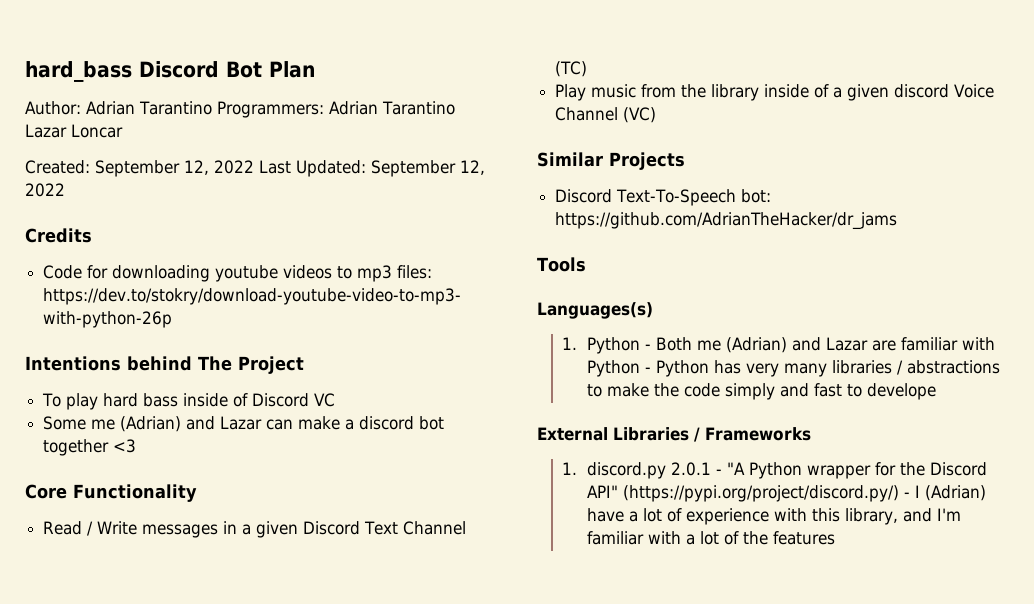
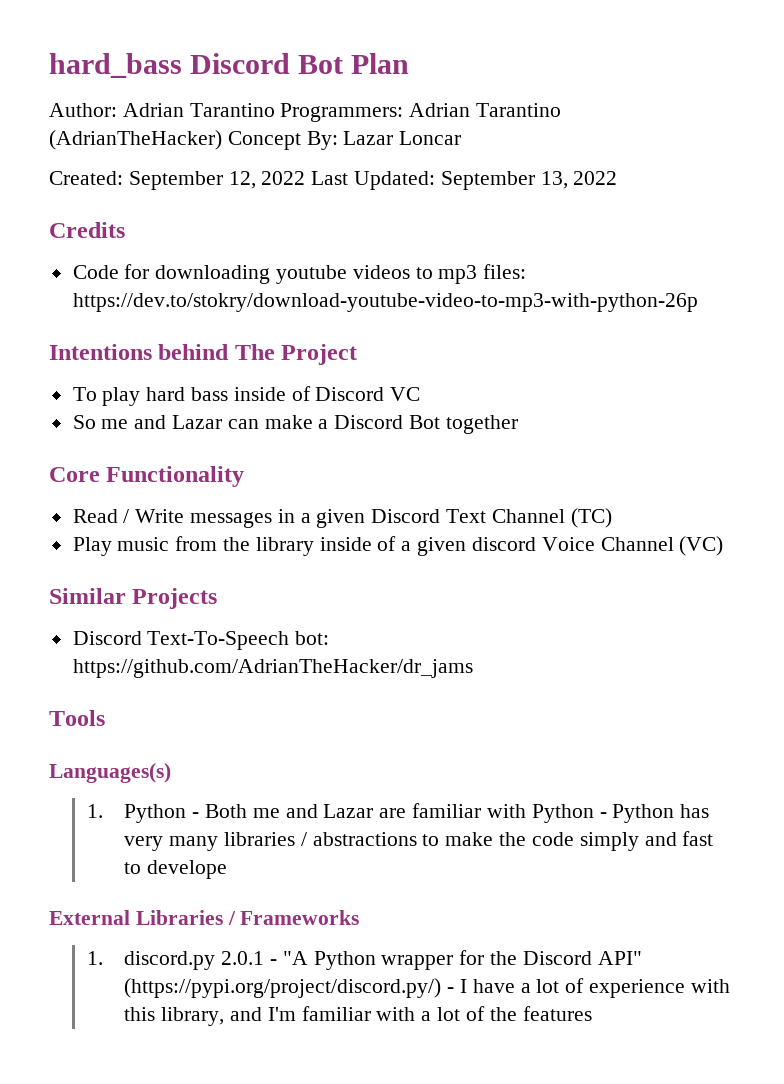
- Author: Adrian Tarantino Programmers: Adrian Tarantino Lazar Loncar
+ Author: Adrian Tarantino Programmers: Adrian Tarantino (AdrianTheHacker) Concept By: Lazar Loncar
- Created: September 12, 2022 Last Updated: September 12, 2022
+ Created: September 12, 2022 Last Updated: September 13, 2022
- Some me (Adrian) and Lazar can make a discord bot together <3
+ So me and Lazar can make a Discord Bot together
- 1. Python - Both me (Adrian) and Lazar are familiar with Python - Python has very many libraries / abstractions to make the code simply and fast to develope
+ 1. Python - Both me and Lazar are familiar with Python - Python has very many libraries / abstractions to make the code simply and fast to develope
- 1. discord.py 2.0.1 - "A Python wrapper for the Discord API" (https://pypi.org/project/discord.py/) - I (Adrian) have a lot of experience with this library, and I'm familiar with a lot of the features
+ 1. discord.py 2.0.1 - "A Python wrapper for the Discord API" (https://pypi.org/project/discord.py/) - I have a lot of experience with this library, and I'm familiar with a lot of the features

